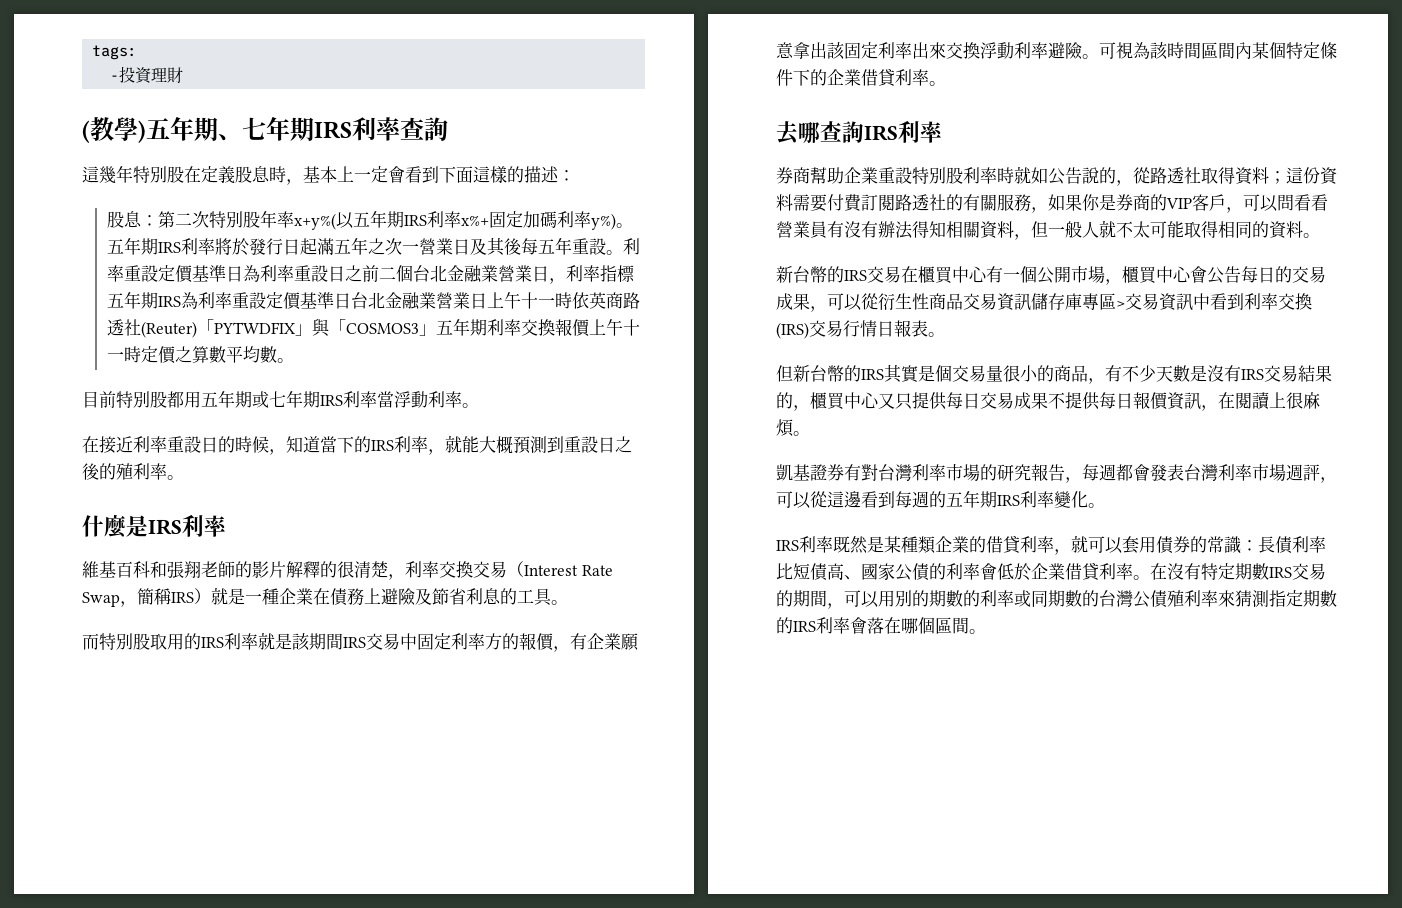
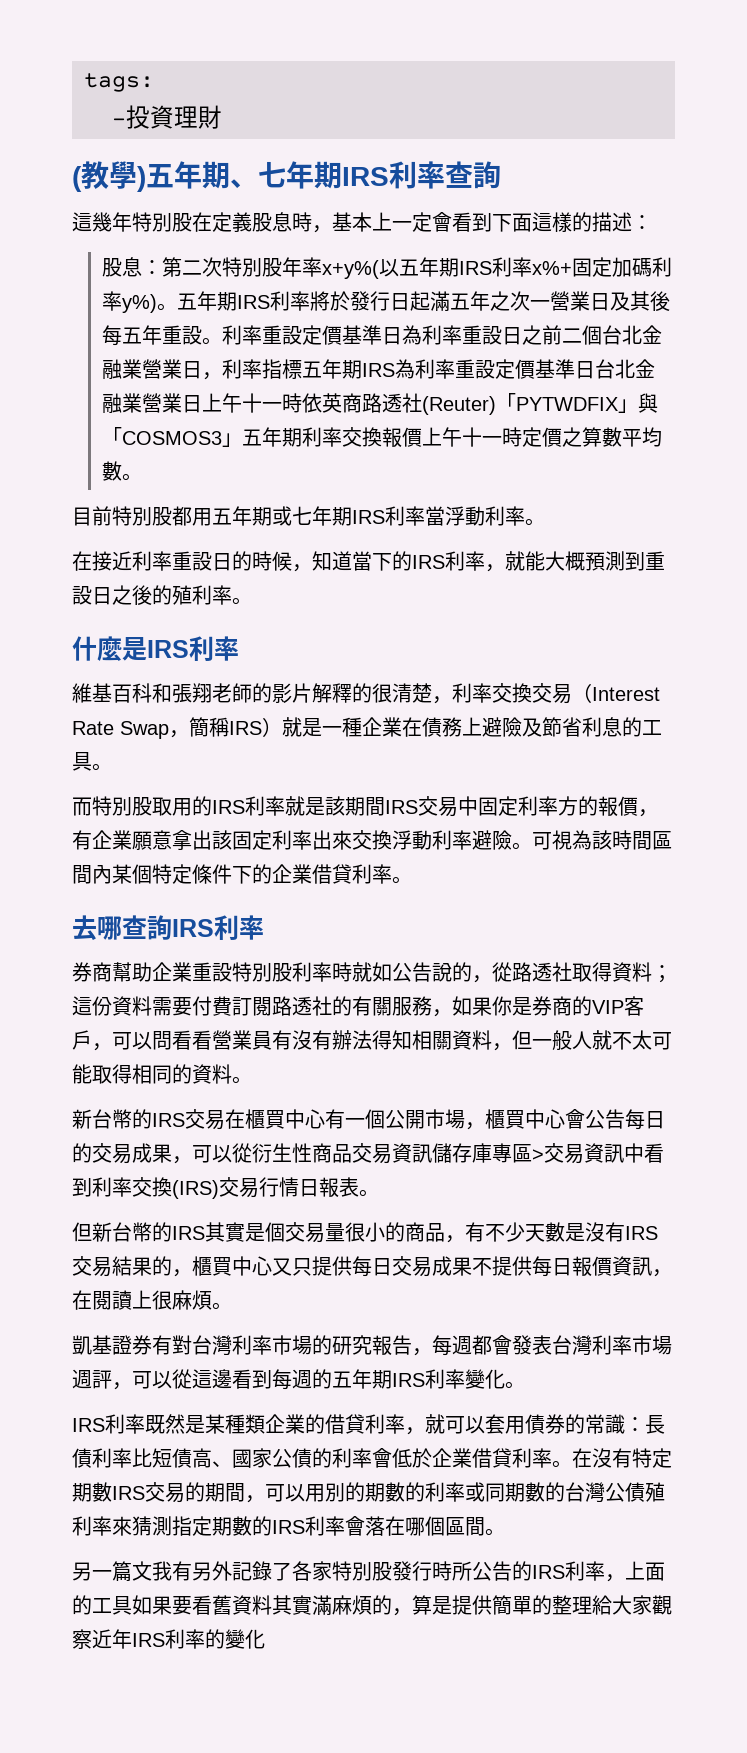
+ 另一篇文我有另外記錄了各家特別股發行時所公告的IRS利率，上面的工具如果要看舊資料其實滿麻煩的，算是提供簡單的整理給大家觀察近年IRS利率的變化

